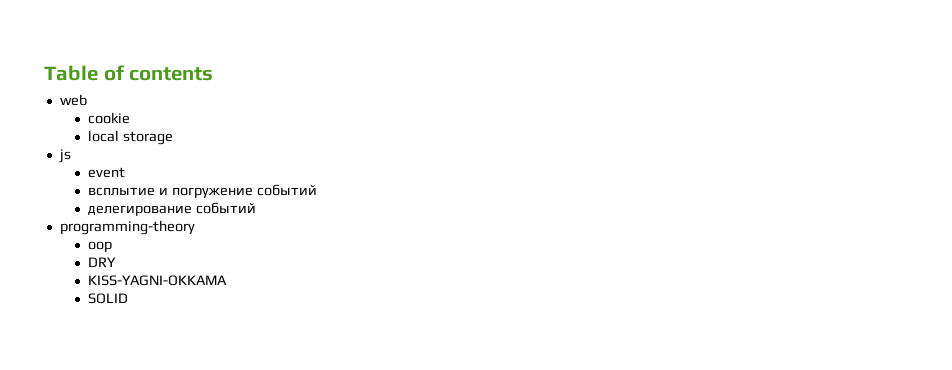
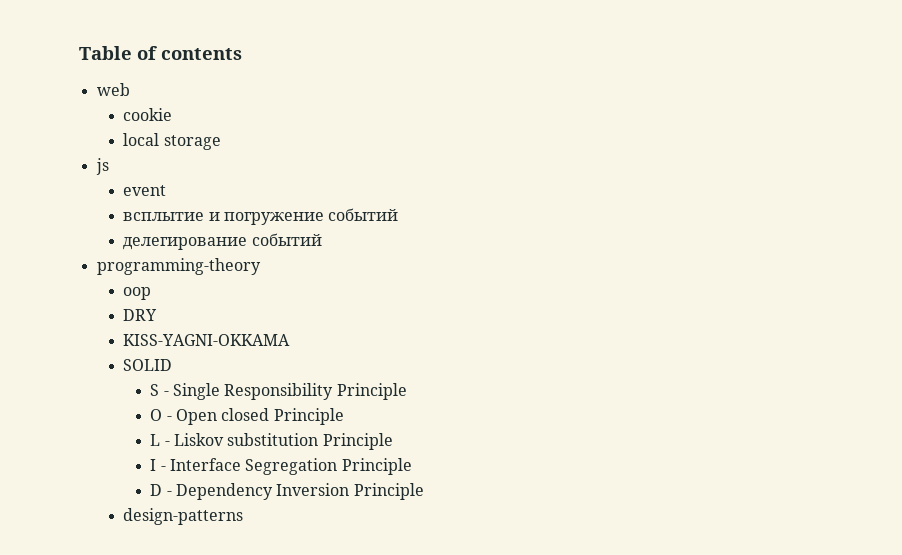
+ S - Single Responsibility Principle
+ O - Open closed Principle
+ L - Liskov substitution Principle
+ I - Interface Segregation Principle
+ D - Dependency Inversion Principle
+ design-patterns

